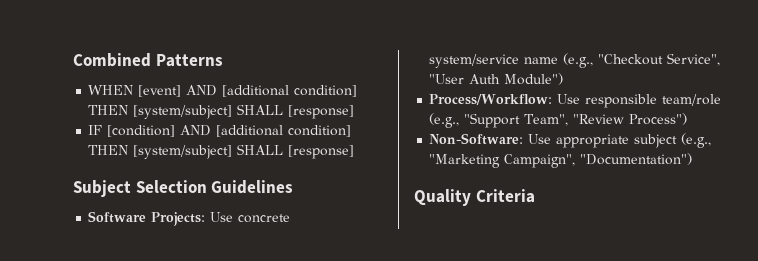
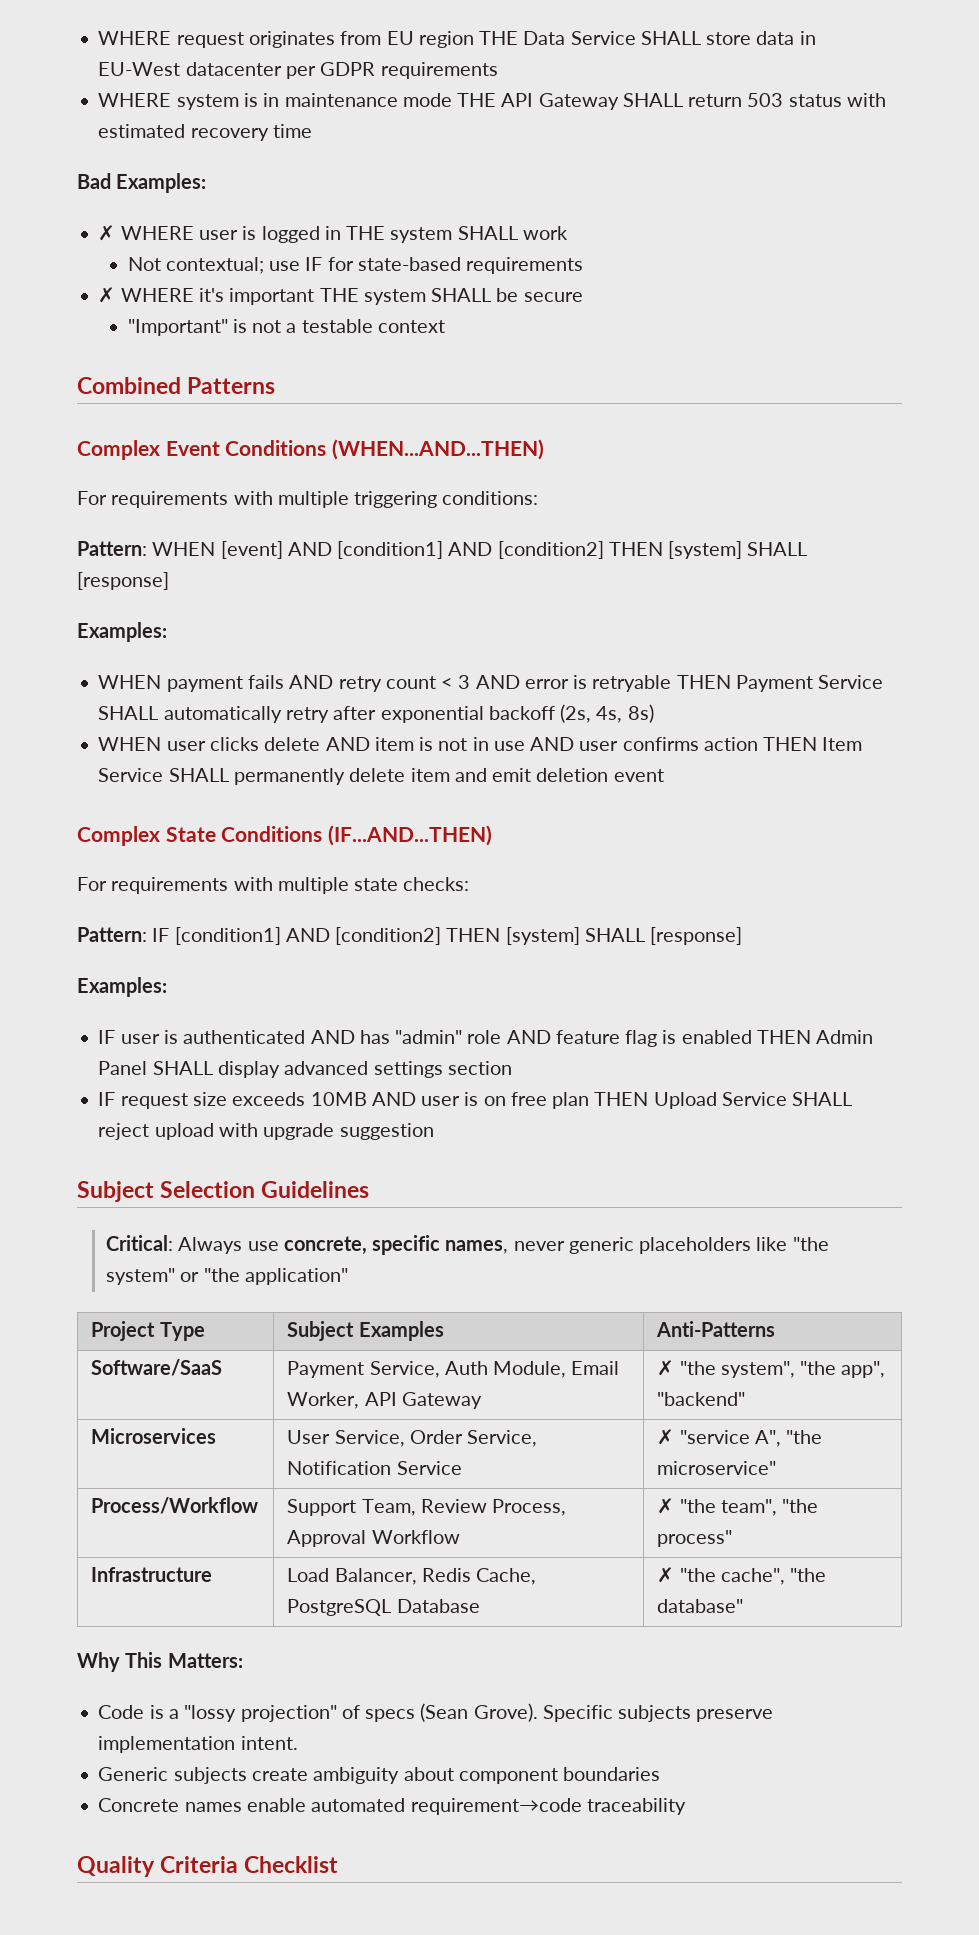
+ WHERE request originates from EU region THE Data Service SHALL store data in EU-West datacenter per GDPR requirements
+ WHERE system is in maintenance mode THE API Gateway SHALL return 503 status with estimated recovery time
+ Bad Examples:
+ ✗ WHERE user is logged in THE system SHALL work
+ Not contextual; use IF for state-based requirements
+ ✗ WHERE it's important THE system SHALL be secure
+ "Important" is not a testable context
  Combined Patterns
- WHEN [event] AND [additional condition] THEN [system/subject] SHALL [response]
- IF [condition] AND [additional condition] THEN [system/subject] SHALL [response]
+ Complex Event Conditions (WHEN...AND...THEN)
+ For requirements with multiple triggering conditions:
+ Pattern: WHEN [event] AND [condition1] AND [condition2] THEN [system] SHALL [response]
+ Examples:
+ WHEN payment fails AND retry count < 3 AND error is retryable THEN Payment Service SHALL automatically retry after exponential backoff (2s, 4s, 8s)
+ WHEN user clicks delete AND item is not in use AND user confirms action THEN Item Service SHALL permanently delete item and emit deletion event
+ Complex State Conditions (IF...AND...THEN)
+ For requirements with multiple state checks:
+ Pattern: IF [condition1] AND [condition2] THEN [system] SHALL [response]
+ Examples:
+ IF user is authenticated AND has "admin" role AND feature flag is enabled THEN Admin Panel SHALL display advanced settings section
+ IF request size exceeds 10MB AND user is on free plan THEN Upload Service SHALL reject upload with upgrade suggestion
  Subject Selection Guidelines
- Software Projects: Use concrete system/service name (e.g., "Checkout Service", "User Auth Module")
- Process/Workflow: Use responsible team/role (e.g., "Support Team", "Review Process")
- Non-Software: Use appropriate subject (e.g., "Marketing Campaign", "Documentation")
+ Critical: Always use concrete, specific names, never generic placeholders like "the system" or "the application"
+ Project Type | Subject Examples | Anti-Patterns
+ Software/SaaS | Payment Service, Auth Module, Email Worker, API Gateway | ✗ "the system", "the app", "backend"
+ Microservices | User Service, Order Service, Notification Service | ✗ "service A", "the microservice"
+ Process/Workflow | Support Team, Review Process, Approval Workflow | ✗ "the team", "the process"
+ Infrastructure | Load Balancer, Redis Cache, PostgreSQL Database | ✗ "the cache", "the database"
+ Why This Matters:
+ Code is a "lossy projection" of specs (Sean Grove). Specific subjects preserve implementation intent.
+ Generic subjects create ambiguity about component boundaries
+ Concrete names enable automated requirement→code traceability
- Quality Criteria
+ Quality Criteria Checklist

